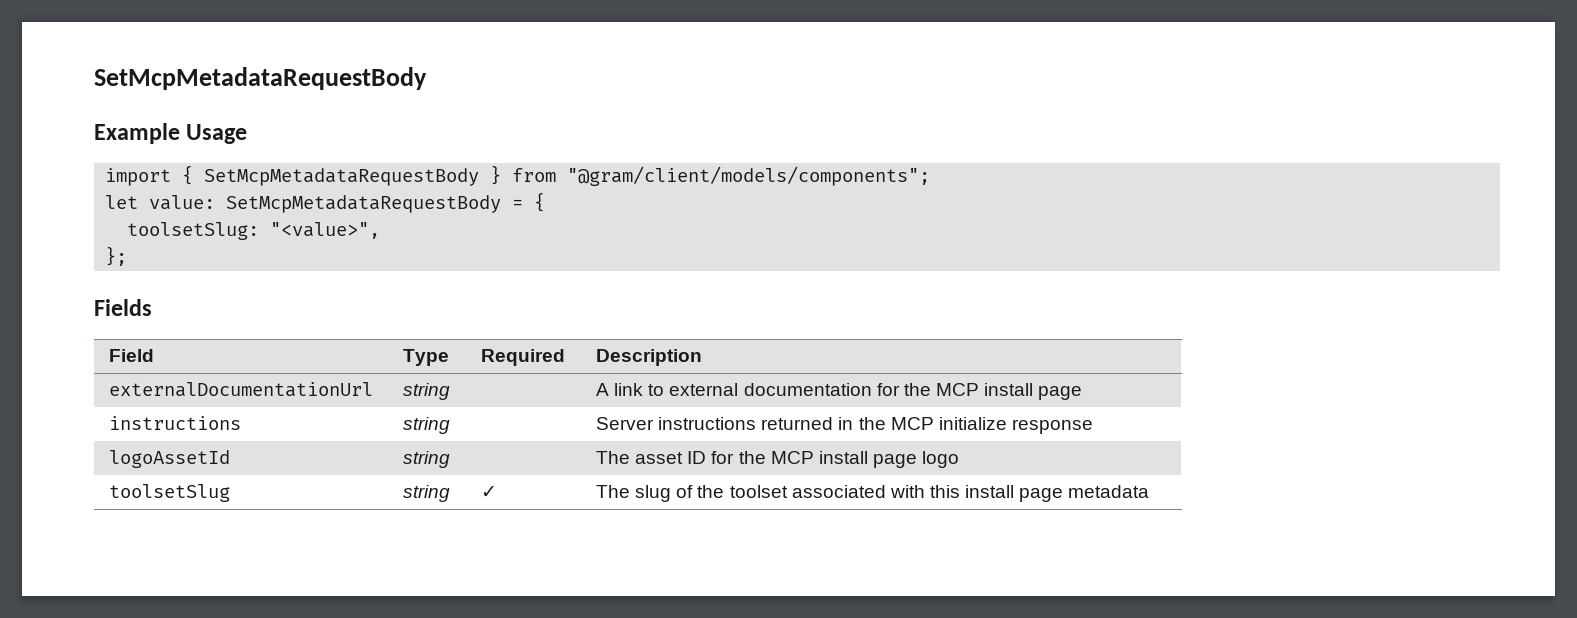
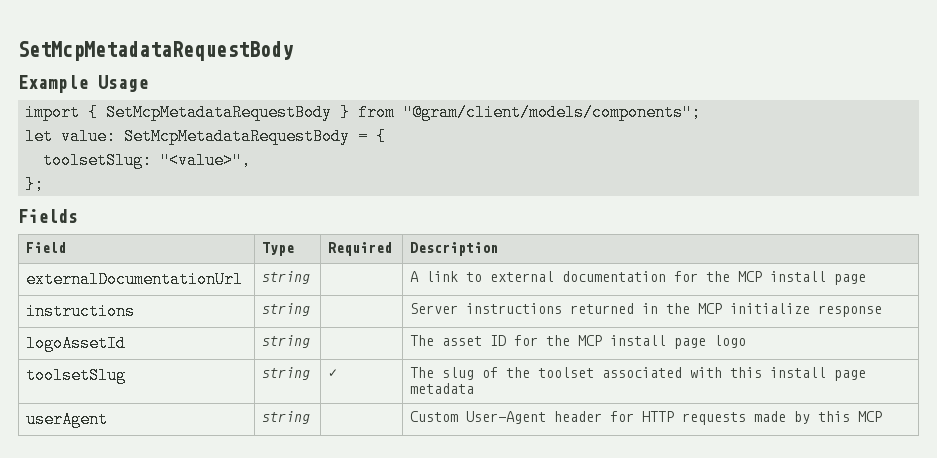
+ userAgent | string | | Custom User-Agent header for HTTP requests made by this MCP

